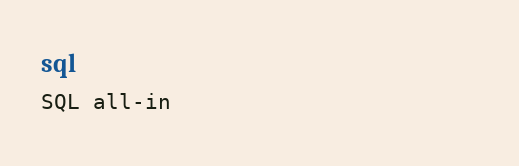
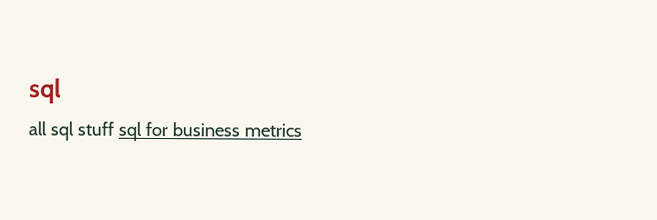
- SQL all-in
+ all sql stuff sql for business metrics

